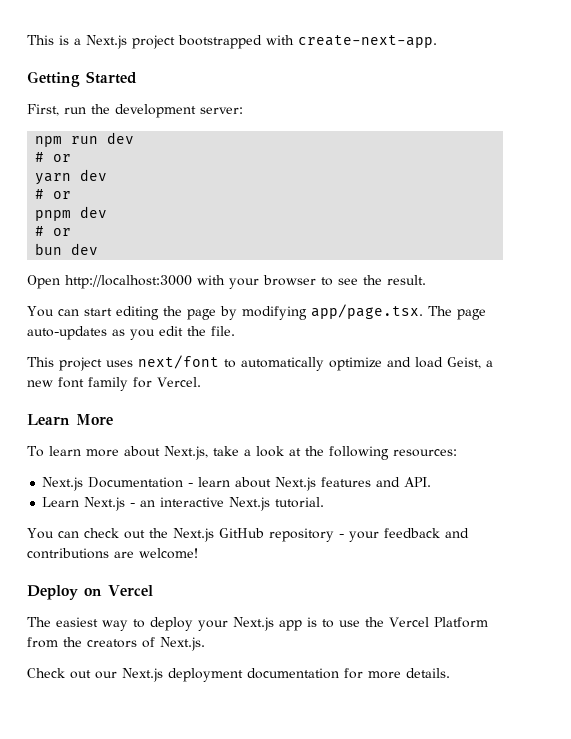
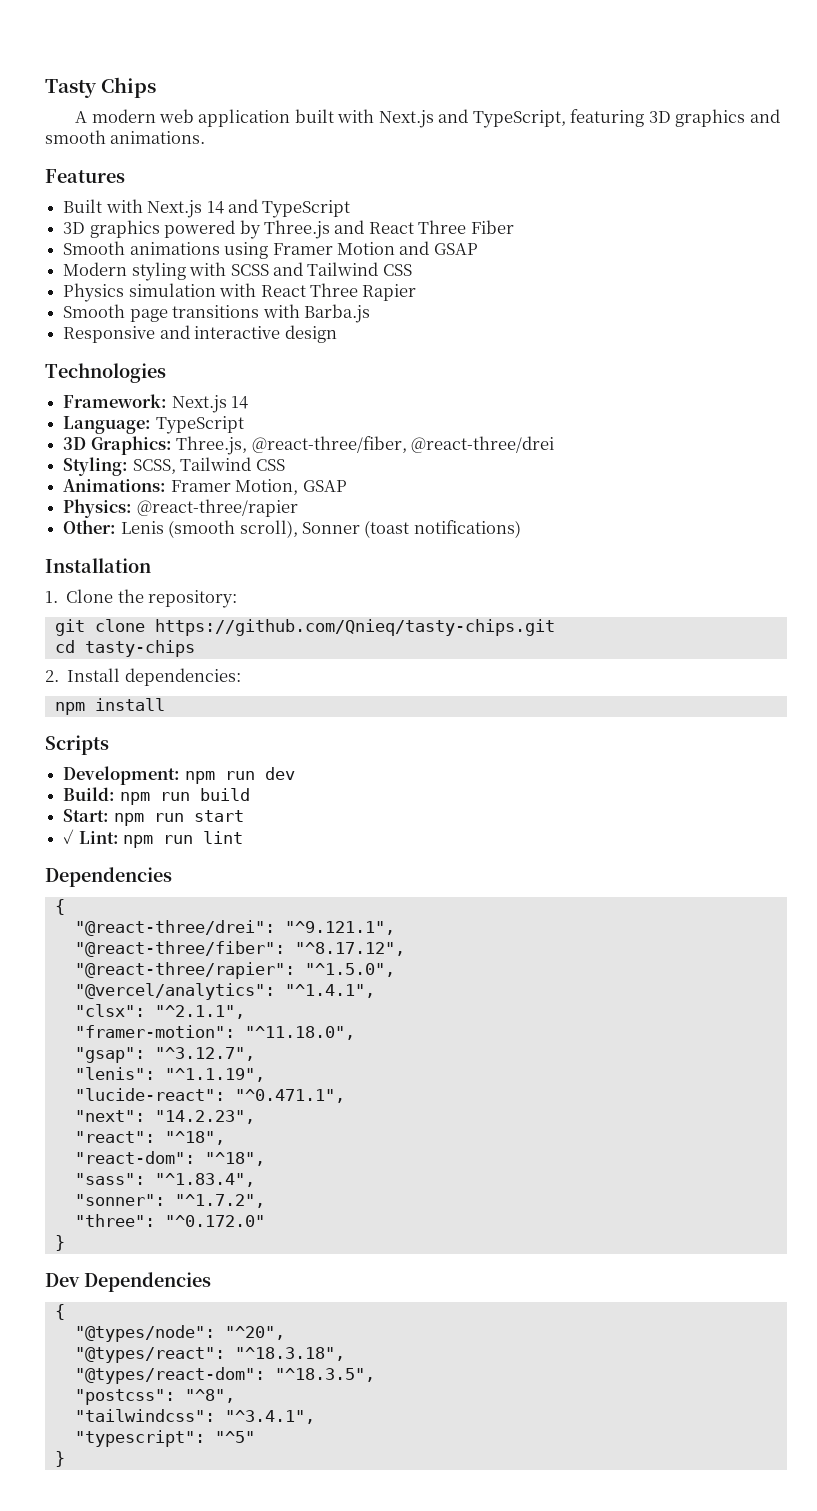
- This is a Next.js project bootstrapped with create-next-app.
- Getting Started
- First, run the development server:
- npm run dev
- # or
- yarn dev
- # or
- pnpm dev
- # or
- bun dev
- Open http://localhost:3000 with your browser to see the result.
- You can start editing the page by modifying app/page.tsx. The page auto-updates as you edit the file.
- This project uses next/font to automatically optimize and load Geist, a new font family for Vercel.
- Learn More
- To learn more about Next.js, take a look at the following resources:
- Next.js Documentation - learn about Next.js features and API.
- Learn Next.js - an interactive Next.js tutorial.
- You can check out the Next.js GitHub repository - your feedback and contributions are welcome!
- Deploy on Vercel
- The easiest way to deploy your Next.js app is to use the Vercel Platform from the creators of Next.js.
- Check out our Next.js deployment documentation for more details.
+ Tasty Chips
+ A modern web application built with Next.js and TypeScript, featuring 3D graphics and smooth animations.
+ Features
+ Built with Next.js 14 and TypeScript
+ 3D graphics powered by Three.js and React Three Fiber
+ Smooth animations using Framer Motion and GSAP
+ Modern styling with SCSS and Tailwind CSS
+ Physics simulation with React Three Rapier
+ Smooth page transitions with Barba.js
+ Responsive and interactive design
+ Technologies
+ Framework: Next.js 14
+ Language: TypeScript
+ 3D Graphics: Three.js, @react-three/fiber, @react-three/drei
+ Styling: SCSS, Tailwind CSS
+ Animations: Framer Motion, GSAP
+ Physics: @react-three/rapier
+ Other: Lenis (smooth scroll), Sonner (toast notifications)
+ Installation
+ 1. Clone the repository:
+ git clone https://github.com/Qnieq/tasty-chips.git
+ cd tasty-chips
+ 2. Install dependencies:
+ npm install
+ Scripts
+ Development: npm run dev
+ Build: npm run build
+ Start: npm run start
+ ✓ Lint: npm run lint
+ Dependencies
+ {
+ "@react-three/drei": "^9.121.1",
+ "@react-three/fiber": "^8.17.12",
+ "@react-three/rapier": "^1.5.0",
+ "@vercel/analytics": "^1.4.1",
+ "clsx": "^2.1.1",
+ "framer-motion": "^11.18.0",
+ "gsap": "^3.12.7",
+ "lenis": "^1.1.19",
+ "lucide-react": "^0.471.1",
+ "next": "14.2.23",
+ "react": "^18",
+ "react-dom": "^18",
+ "sass": "^1.83.4",
+ "sonner": "^1.7.2",
+ "three": "^0.172.0"
+ }
+ Dev Dependencies
+ {
+ "@types/node": "^20",
+ "@types/react": "^18.3.18",
+ "@types/react-dom": "^18.3.5",
+ "postcss": "^8",
+ "tailwindcss": "^3.4.1",
+ "typescript": "^5"
+ }

